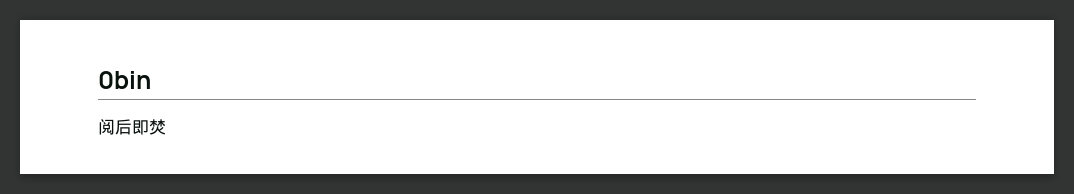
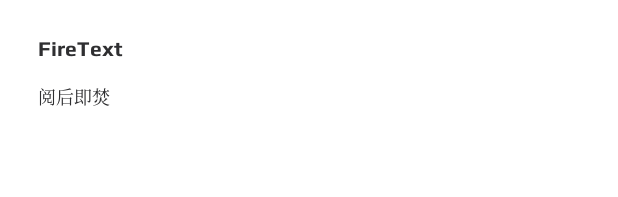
- 0bin
+ FireText

